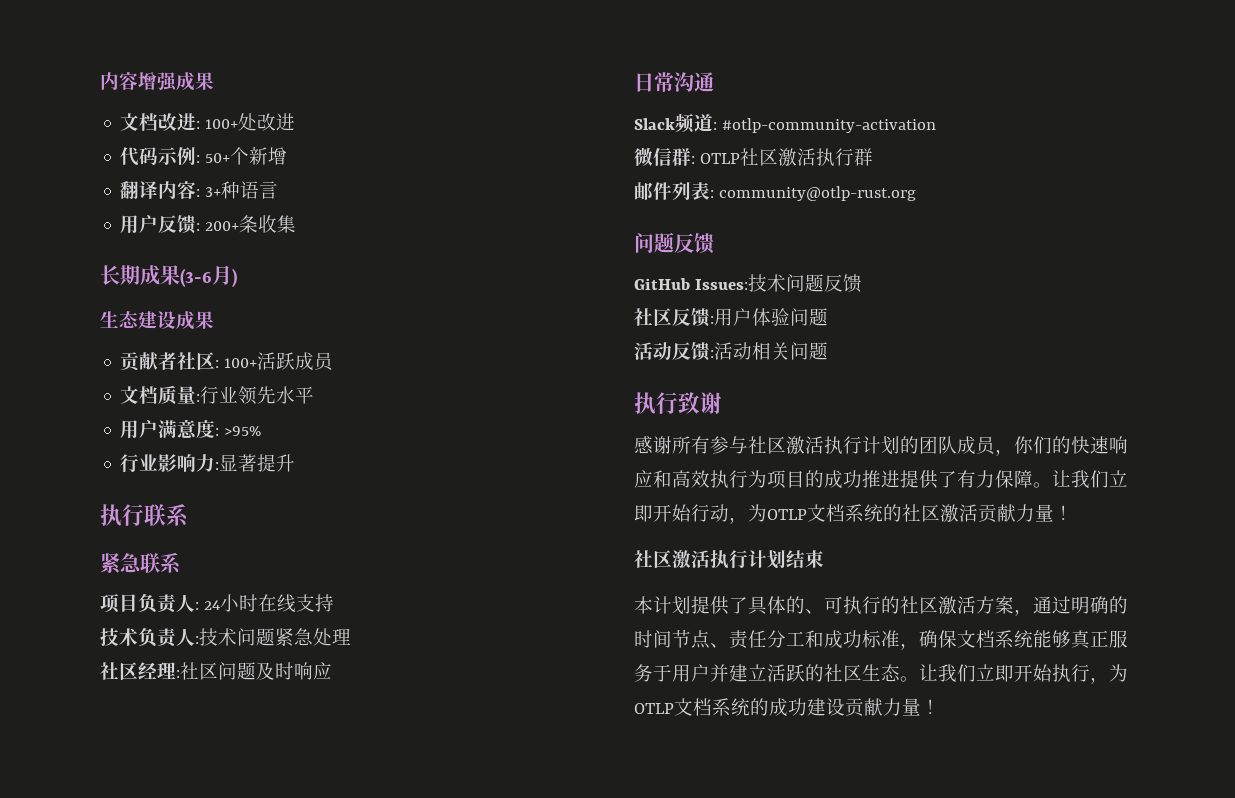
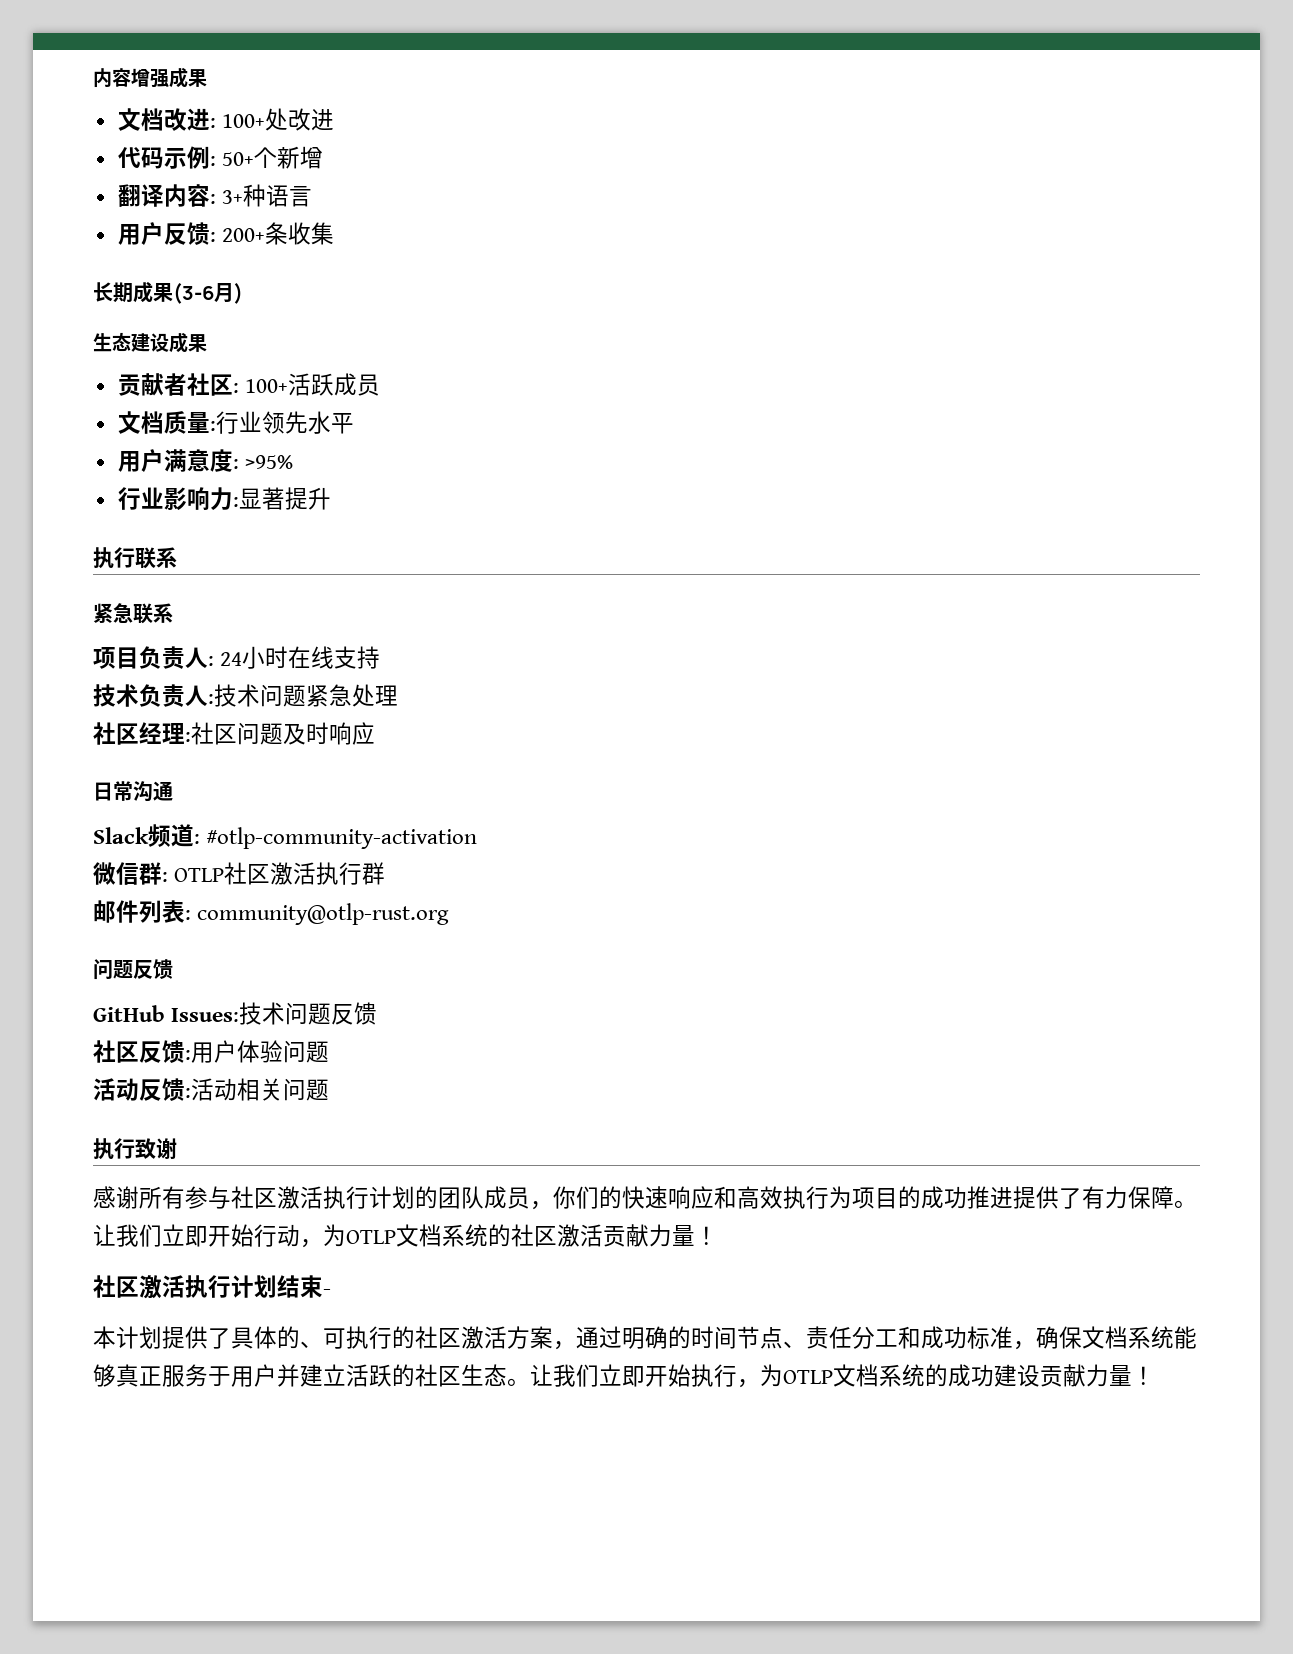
- 社区激活执行计划结束
+ 社区激活执行计划结束-

